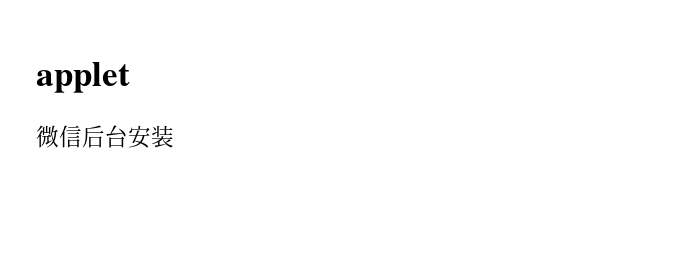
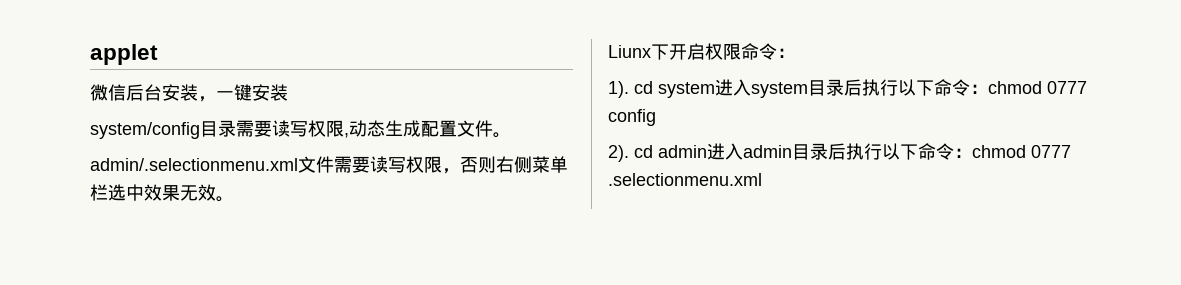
- 微信后台安装
+ 微信后台安装，一键安装
+ system/config目录需要读写权限,动态生成配置文件。
+ admin/.selectionmenu.xml文件需要读写权限，否则右侧菜单栏选中效果无效。
+ Liunx下开启权限命令：
+ 1). cd system进入system目录后执行以下命令：chmod 0777 config
+ 2). cd admin进入admin目录后执行以下命令：chmod 0777 .selectionmenu.xml

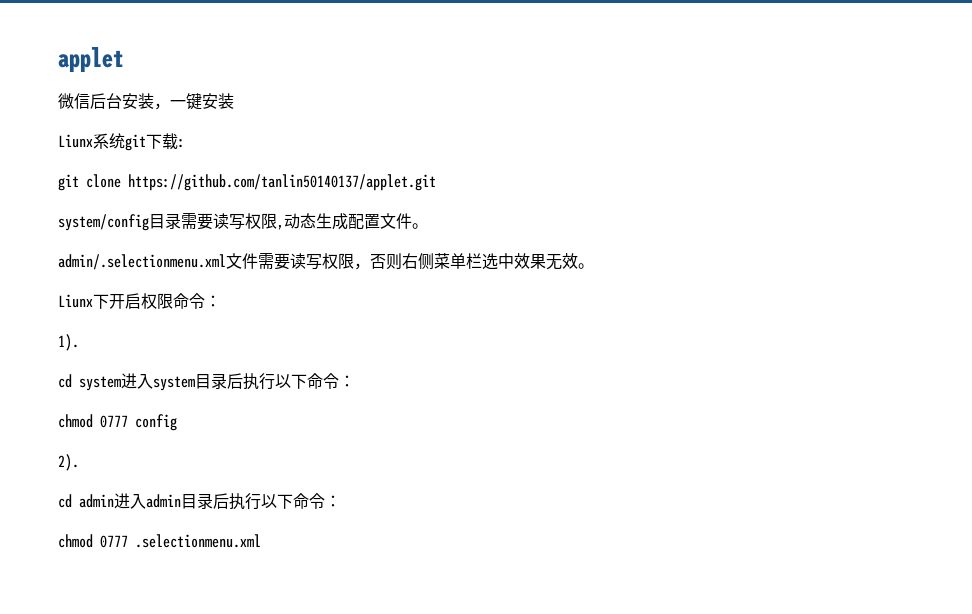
+ Liunx系统git下载:
+ git clone https://github.com/tanlin50140137/applet.git
- 1). cd system进入system目录后执行以下命令：chmod 0777 config
+ 1).
+ cd system进入system目录后执行以下命令：
+ chmod 0777 config
- 2). cd admin进入admin目录后执行以下命令：chmod 0777 .selectionmenu.xml
+ 2).
+ cd admin进入admin目录后执行以下命令：
+ chmod 0777 .selectionmenu.xml

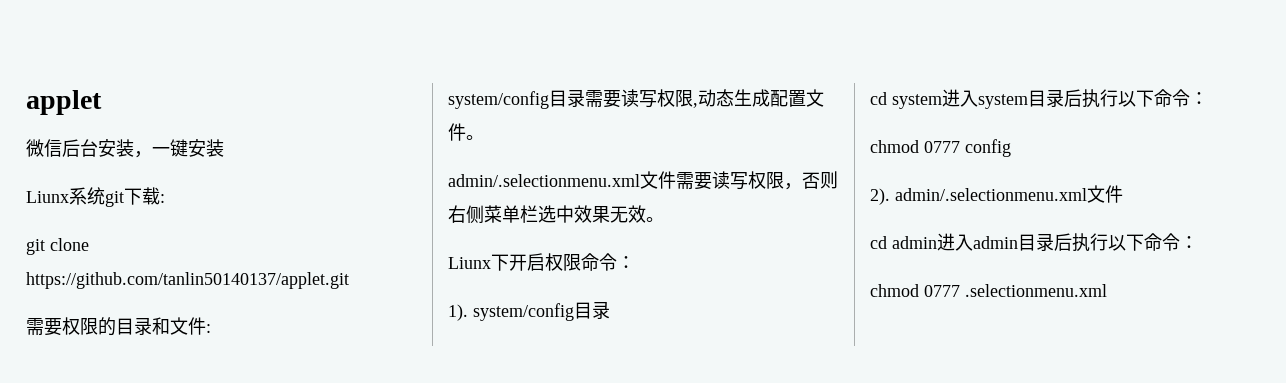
+ 需要权限的目录和文件:
- 1).
+ 1). system/config目录
- 2).
+ 2). admin/.selectionmenu.xml文件

